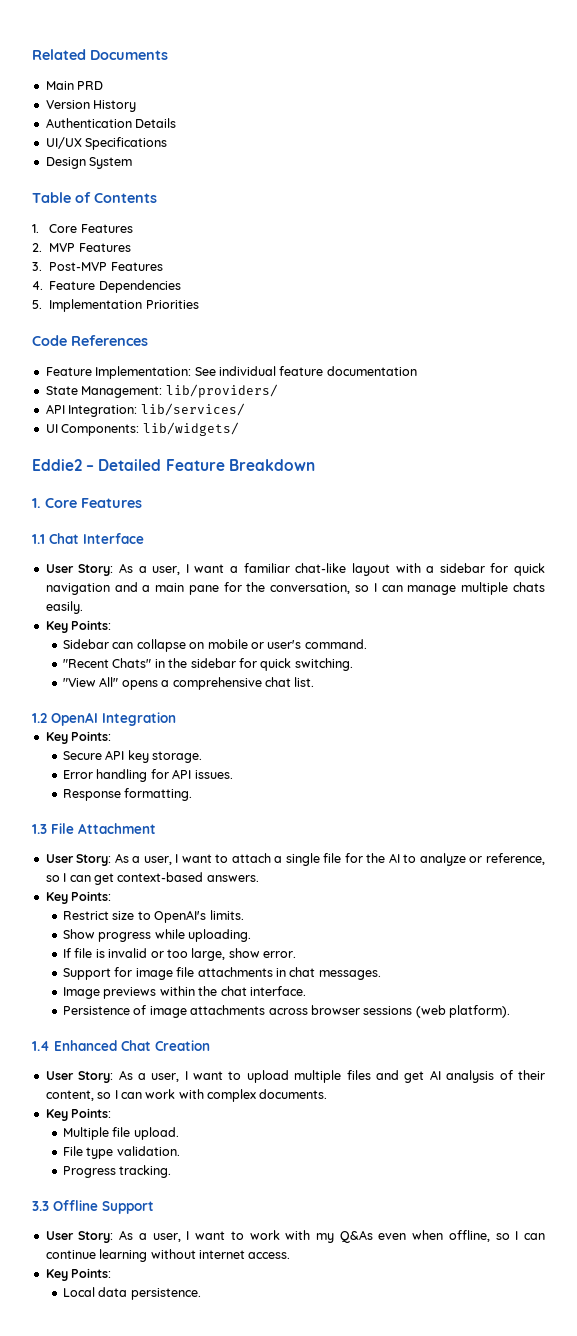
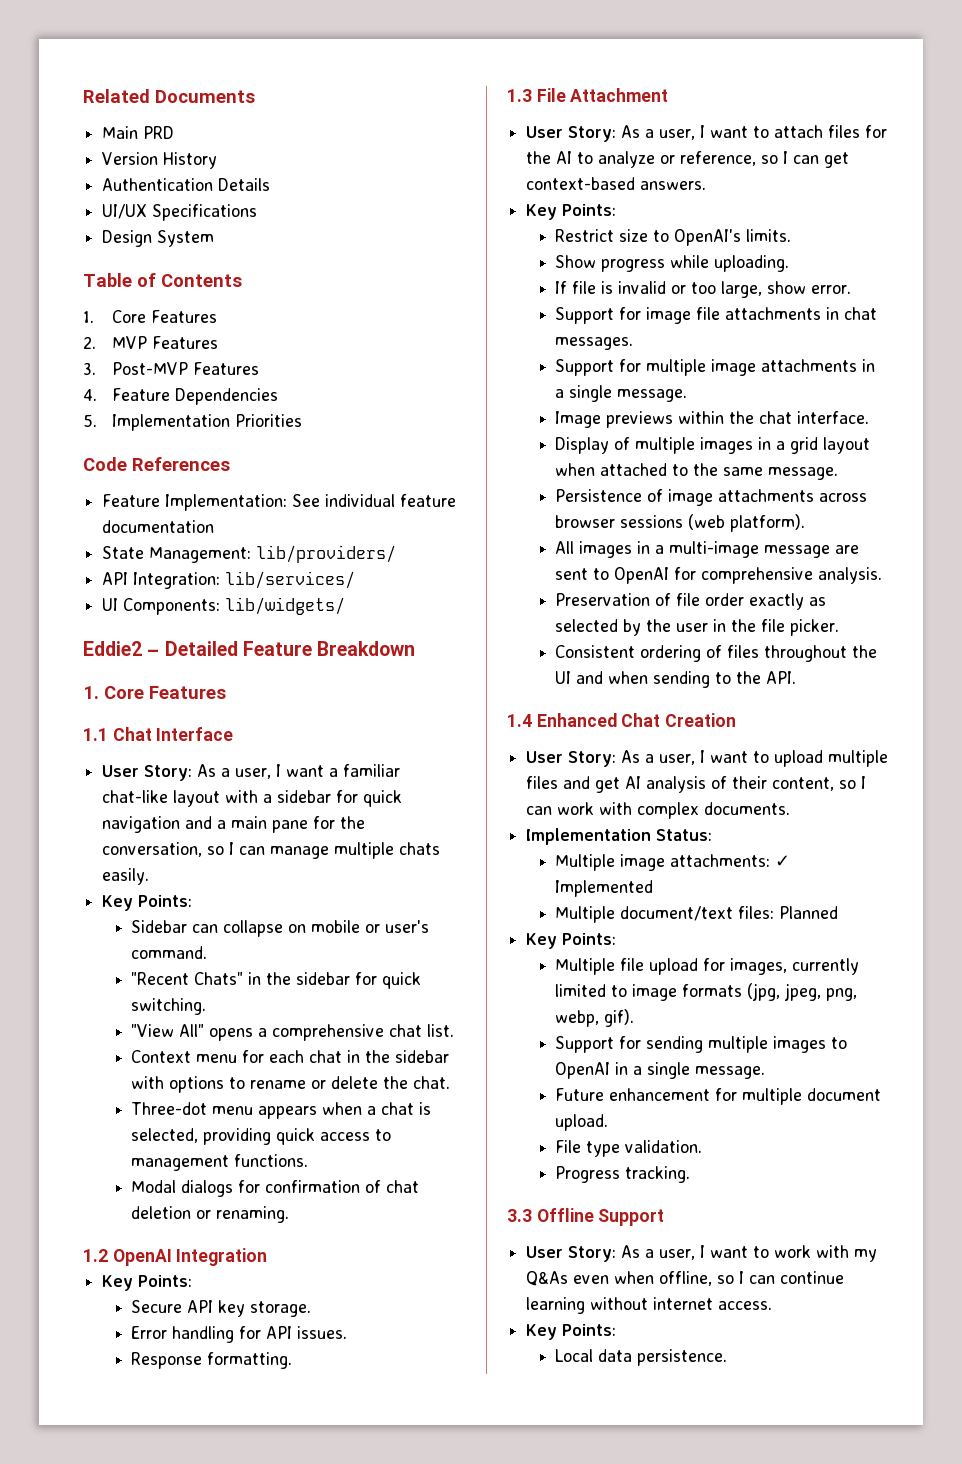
+ Context menu for each chat in the sidebar with options to rename or delete the chat.
+ Three-dot menu appears when a chat is selected, providing quick access to management functions.
+ Modal dialogs for confirmation of chat deletion or renaming.
- User Story: As a user, I want to attach a single file for the AI to analyze or reference, so I can get context-based answers.
+ User Story: As a user, I want to attach files for the AI to analyze or reference, so I can get context-based answers.
+ Support for multiple image attachments in a single message.
+ Display of multiple images in a grid layout when attached to the same message.
+ All images in a multi-image message are sent to OpenAI for comprehensive analysis.
+ Preservation of file order exactly as selected by the user in the file picker.
+ Consistent ordering of files throughout the UI and when sending to the API.
  User Story: As a user, I want to upload multiple files and get AI analysis of their content, so I can work with complex documents.
+ Implementation Status:
+ Multiple image attachments: ✓ Implemented
+ Multiple document/text files: Planned
  Key Points:
- Multiple file upload.
+ Multiple file upload for images, currently limited to image formats (jpg, jpeg, png, webp, gif).
+ Support for sending multiple images to OpenAI in a single message.
+ Future enhancement for multiple document upload.

